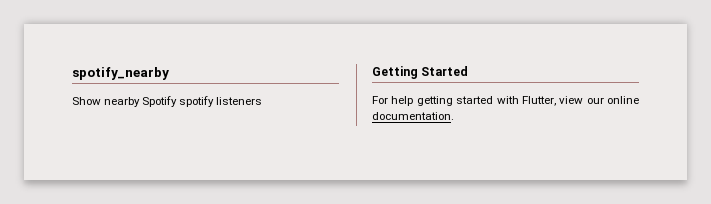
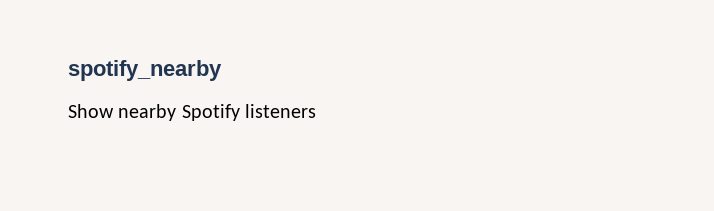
- Show nearby Spotify spotify listeners
+ Show nearby Spotify listeners
- Getting Started
- For help getting started with Flutter, view our online documentation.

